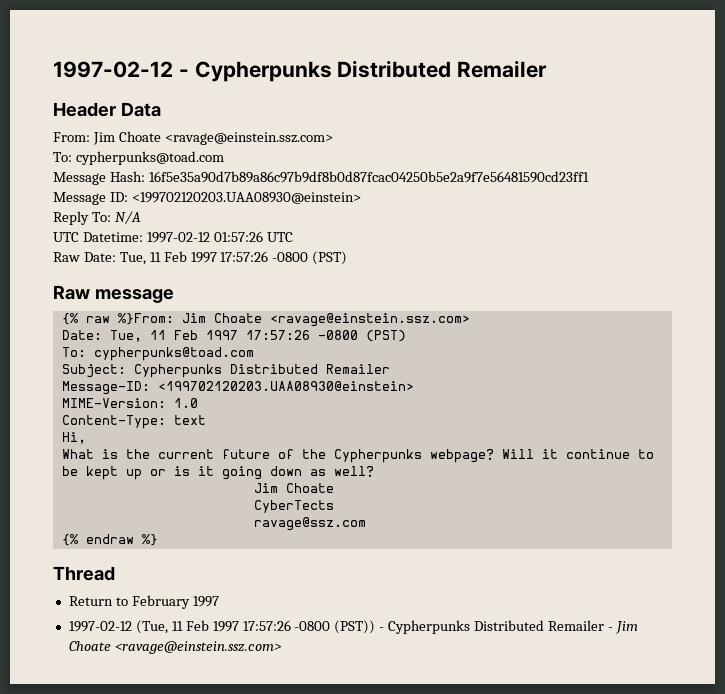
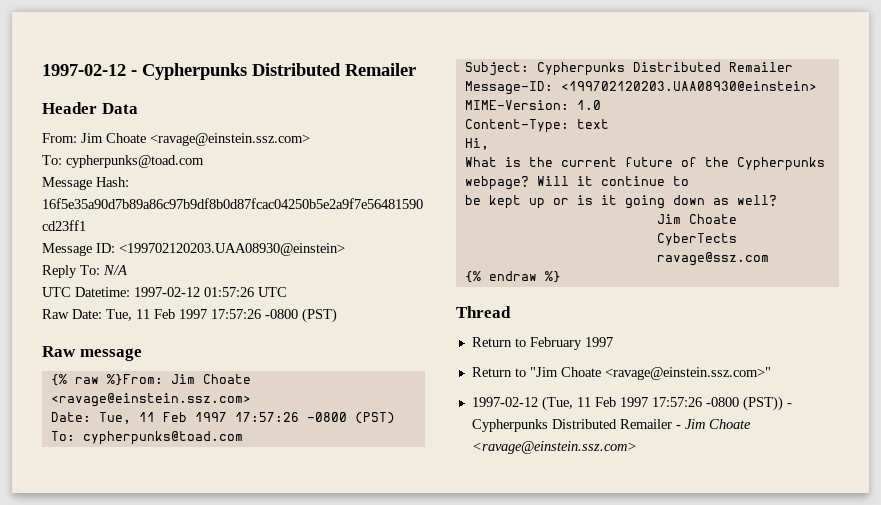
+ Return to "Jim Choate <ravage@einstein.ssz.com>"

